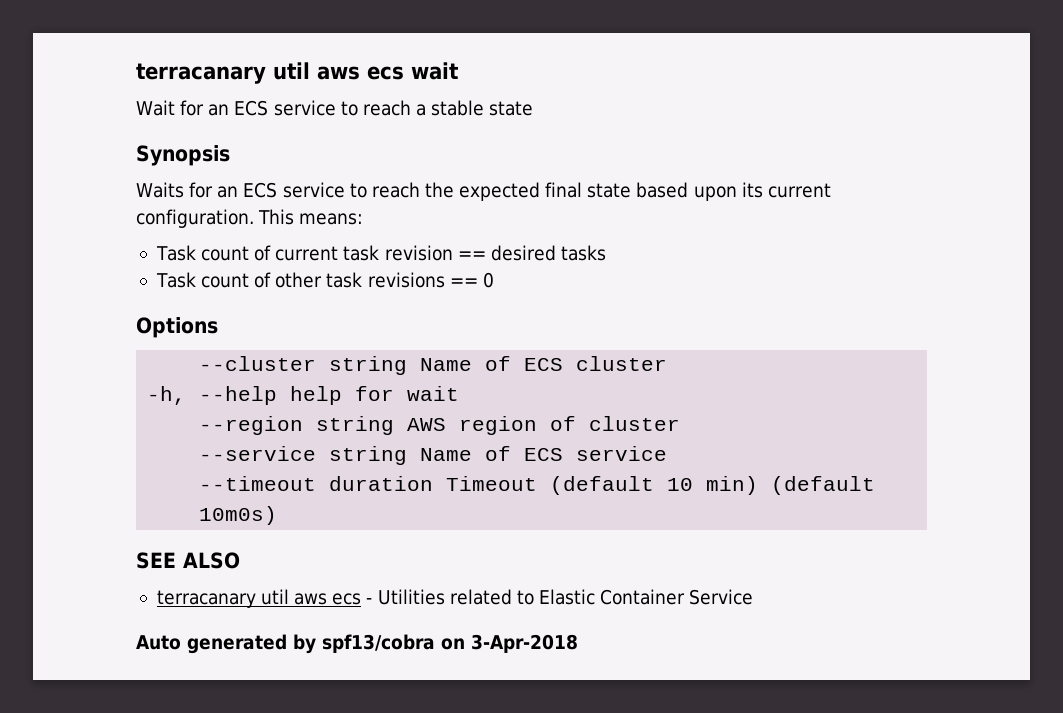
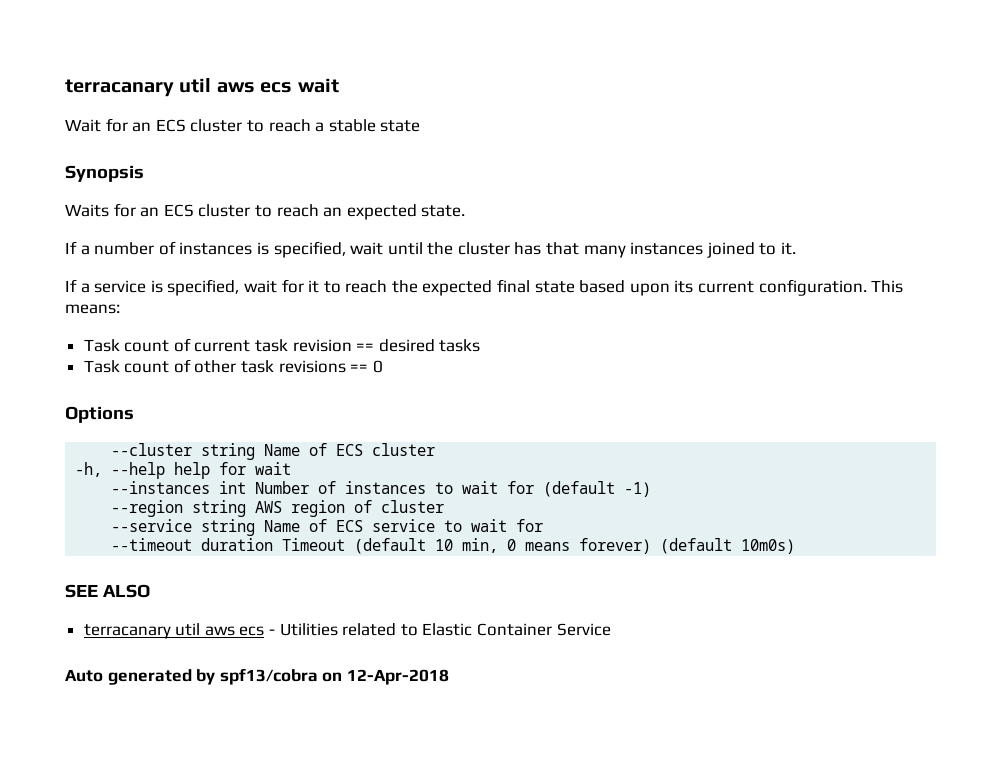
- Wait for an ECS service to reach a stable state
+ Wait for an ECS cluster to reach a stable state
- Waits for an ECS service to reach the expected final state based upon its current configuration.
+ Waits for an ECS cluster to reach an expected state.
+ If a number of instances is specified, wait until the cluster has that many instances joined to it.
+ If a service is specified, wait for it to reach the expected final state based upon its current configuration.
+ --instances int Number of instances to wait for (default -1)
- --service string Name of ECS service
+ --service string Name of ECS service to wait for
- --timeout duration Timeout (default 10 min) (default 10m0s)
+ --timeout duration Timeout (default 10 min, 0 means forever) (default 10m0s)
- Auto generated by spf13/cobra on 3-Apr-2018
+ Auto generated by spf13/cobra on 12-Apr-2018

